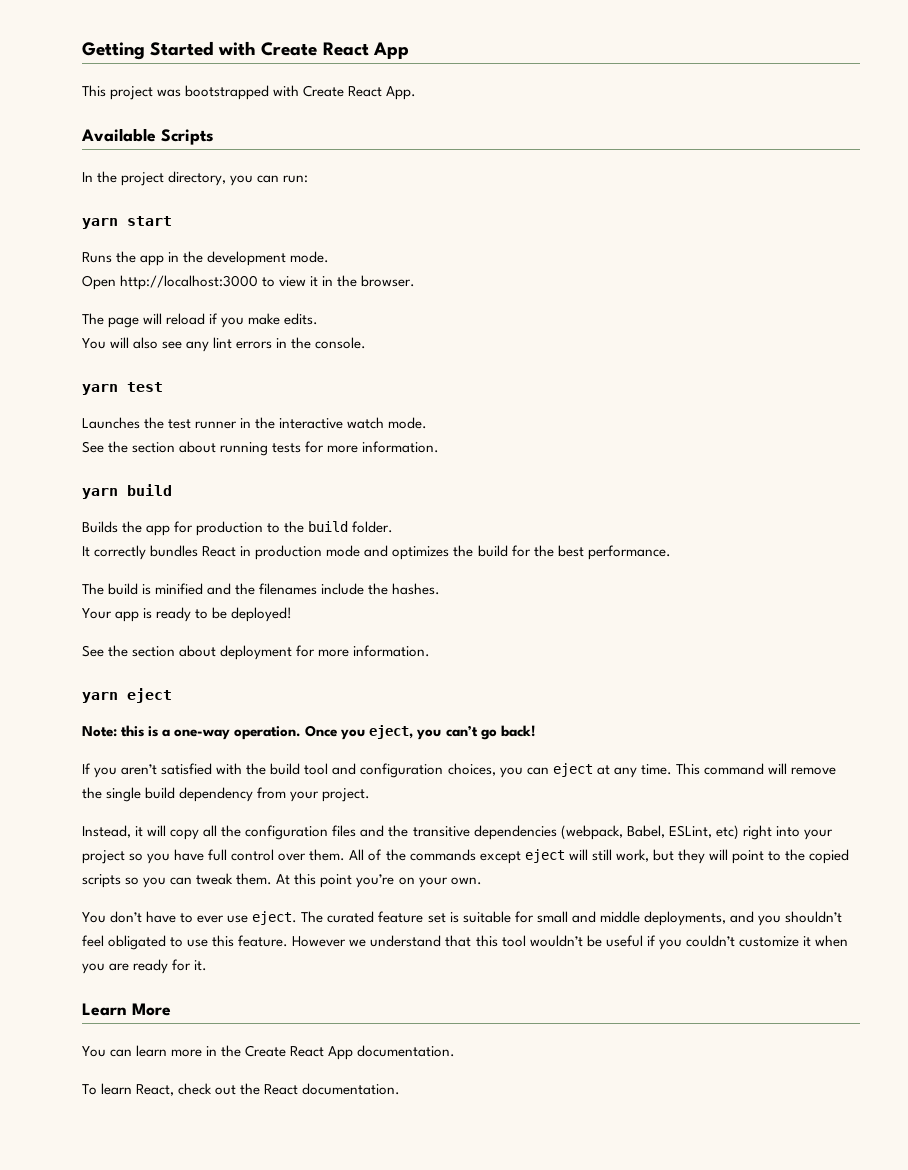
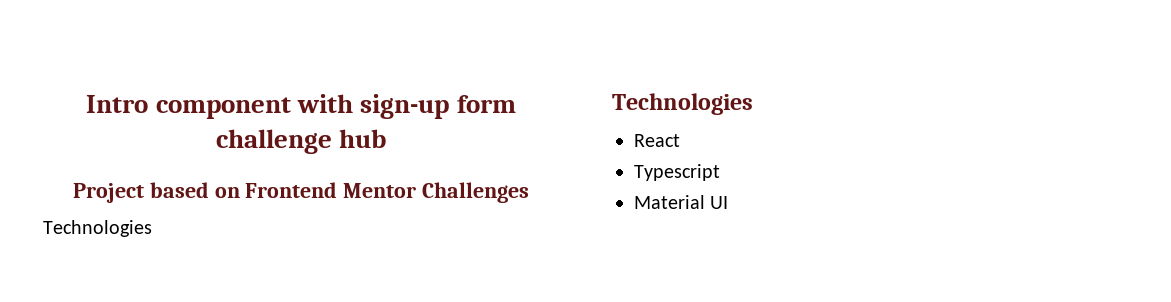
- Getting Started with Create React App
- This project was bootstrapped with Create React App.
- Available Scripts
- In the project directory, you can run:
- yarn start
- Runs the app in the development mode.
- Open http://localhost:3000 to view it in the browser.
- The page will reload if you make edits.
- You will also see any lint errors in the console.
- yarn test
- Launches the test runner in the interactive watch mode.
- See the section about running tests for more information.
- yarn build
- Builds the app for production to the build folder.
- It correctly bundles React in production mode and optimizes the build for the best performance.
- The build is minified and the filenames include the hashes.
- Your app is ready to be deployed!
- See the section about deployment for more information.
- yarn eject
- Note: this is a one-way operation. Once you eject, you can’t go back!
- If you aren’t satisfied with the build tool and configuration choices, you can eject at any time. This command will remove the single build dependency from your project.
- Instead, it will copy all the configuration files and the transitive dependencies (webpack, Babel, ESLint, etc) right into your project so you have full control over them. All of the commands except eject will still work, but they will point to the copied scripts so you can tweak them. At this point you’re on your own.
- You don’t have to ever use eject. The curated feature set is suitable for small and middle deployments, and you shouldn’t feel obligated to use this feature. However we understand that this tool wouldn’t be useful if you couldn’t customize it when you are ready for it.
- Learn More
- You can learn more in the Create React App documentation.
- To learn React, check out the React documentation.
+ Intro component with sign-up form challenge hub
+ Project based on Frontend Mentor Challenges
+ Technologies
+ Technologies
+ React
+ Typescript
+ Material UI

